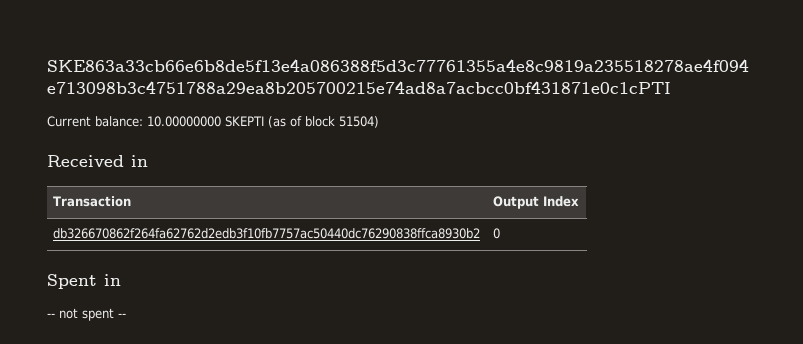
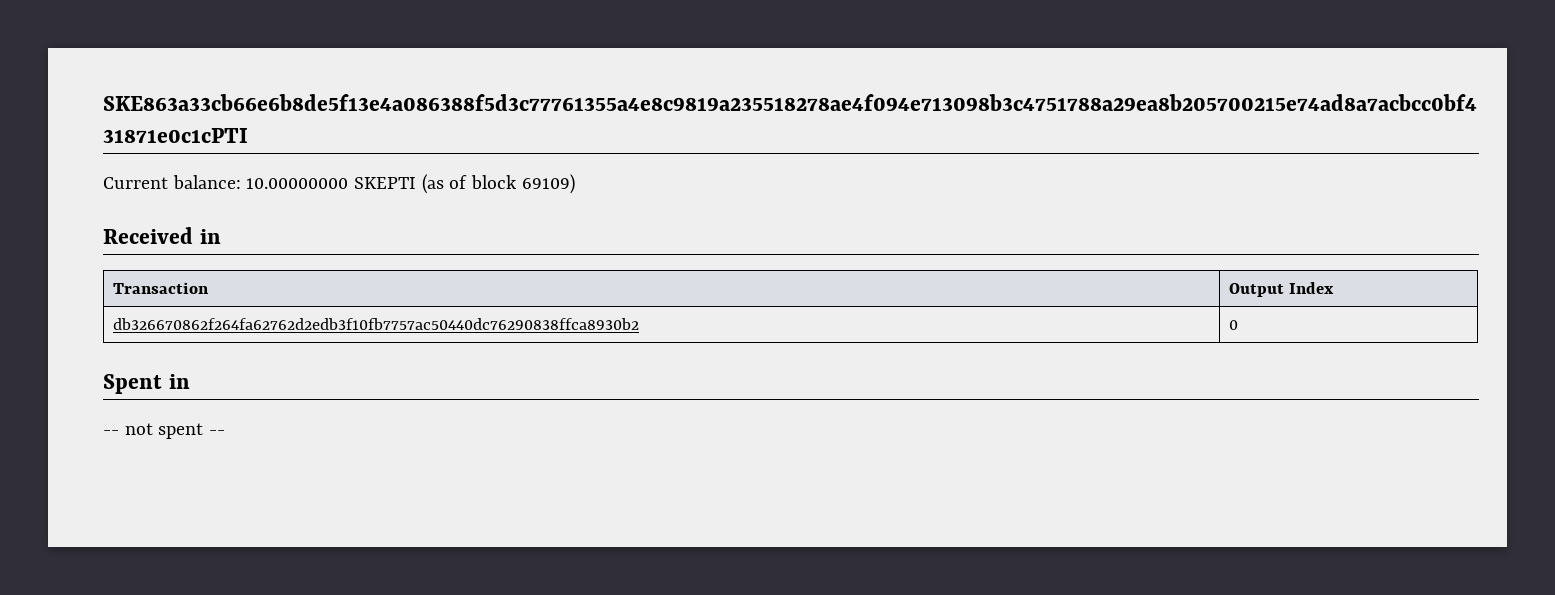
- Current balance: 10.00000000 SKEPTI (as of block 51504)
+ Current balance: 10.00000000 SKEPTI (as of block 69109)

